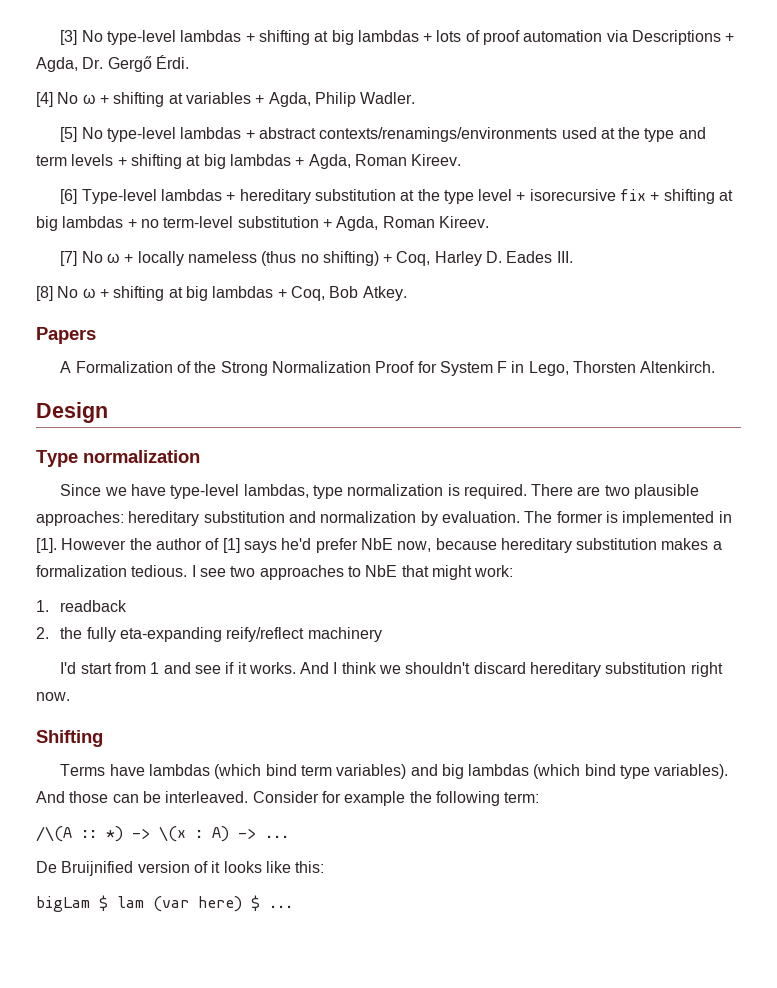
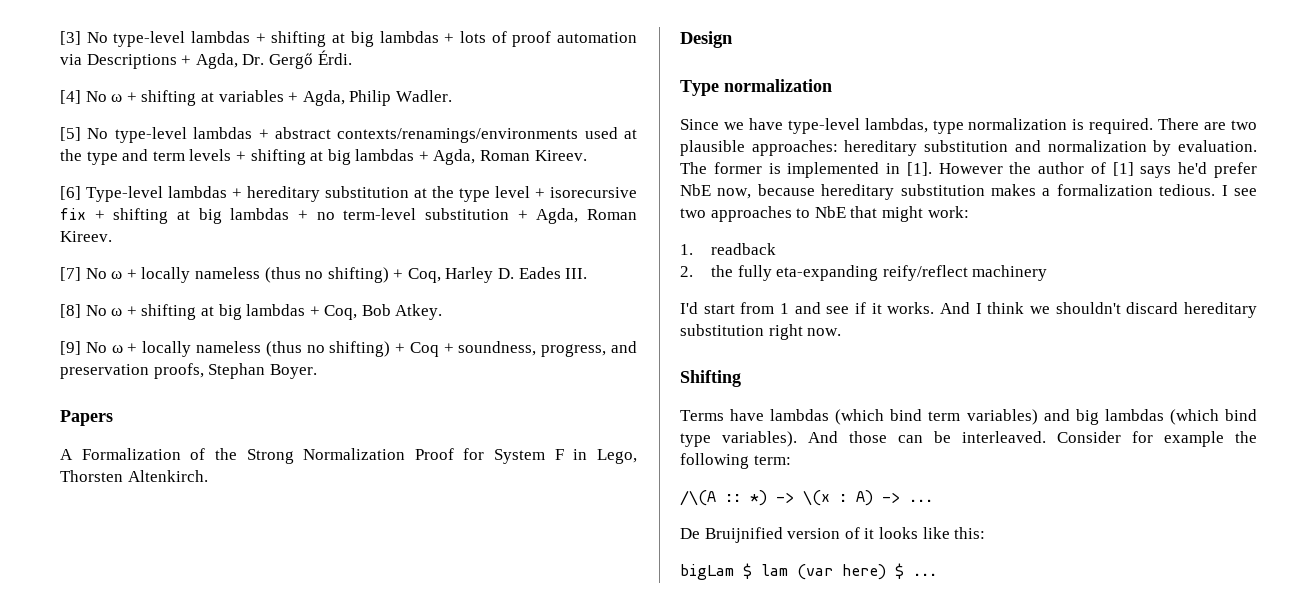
+ [9] No ω + locally nameless (thus no shifting) + Coq + soundness, progress, and preservation proofs, Stephan Boyer.

